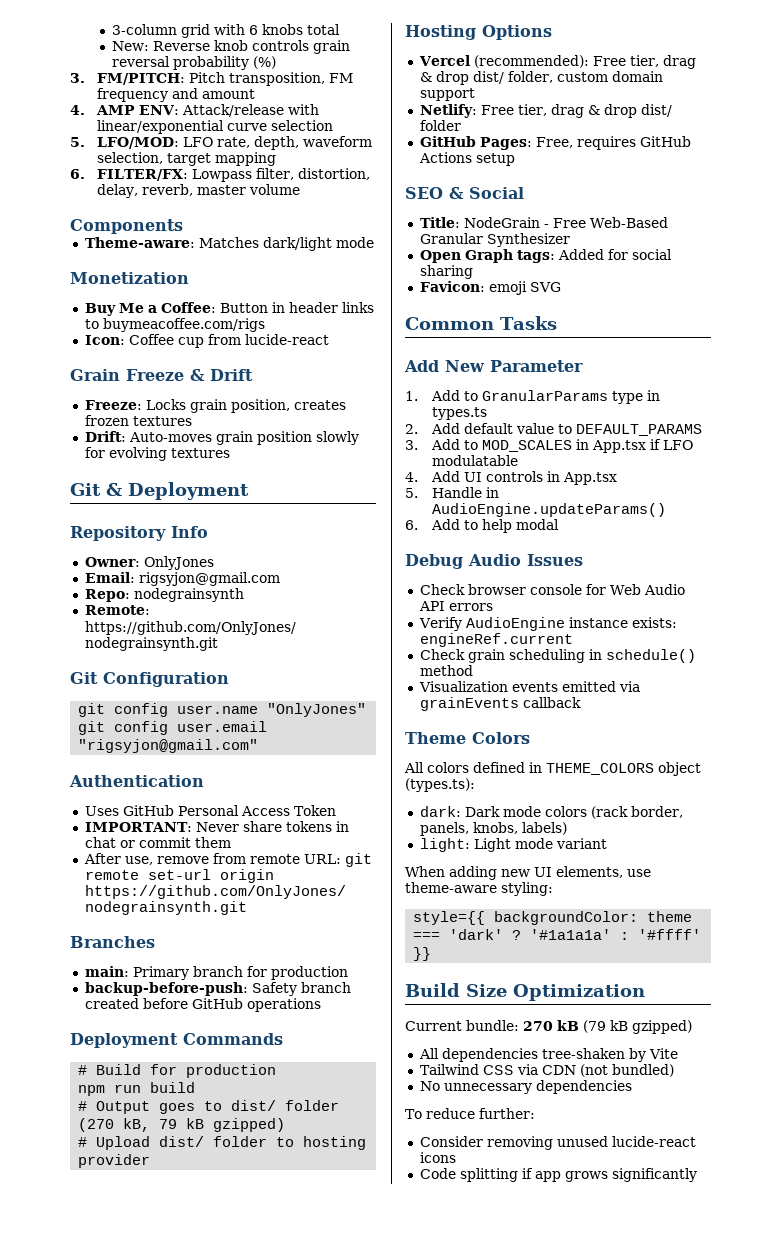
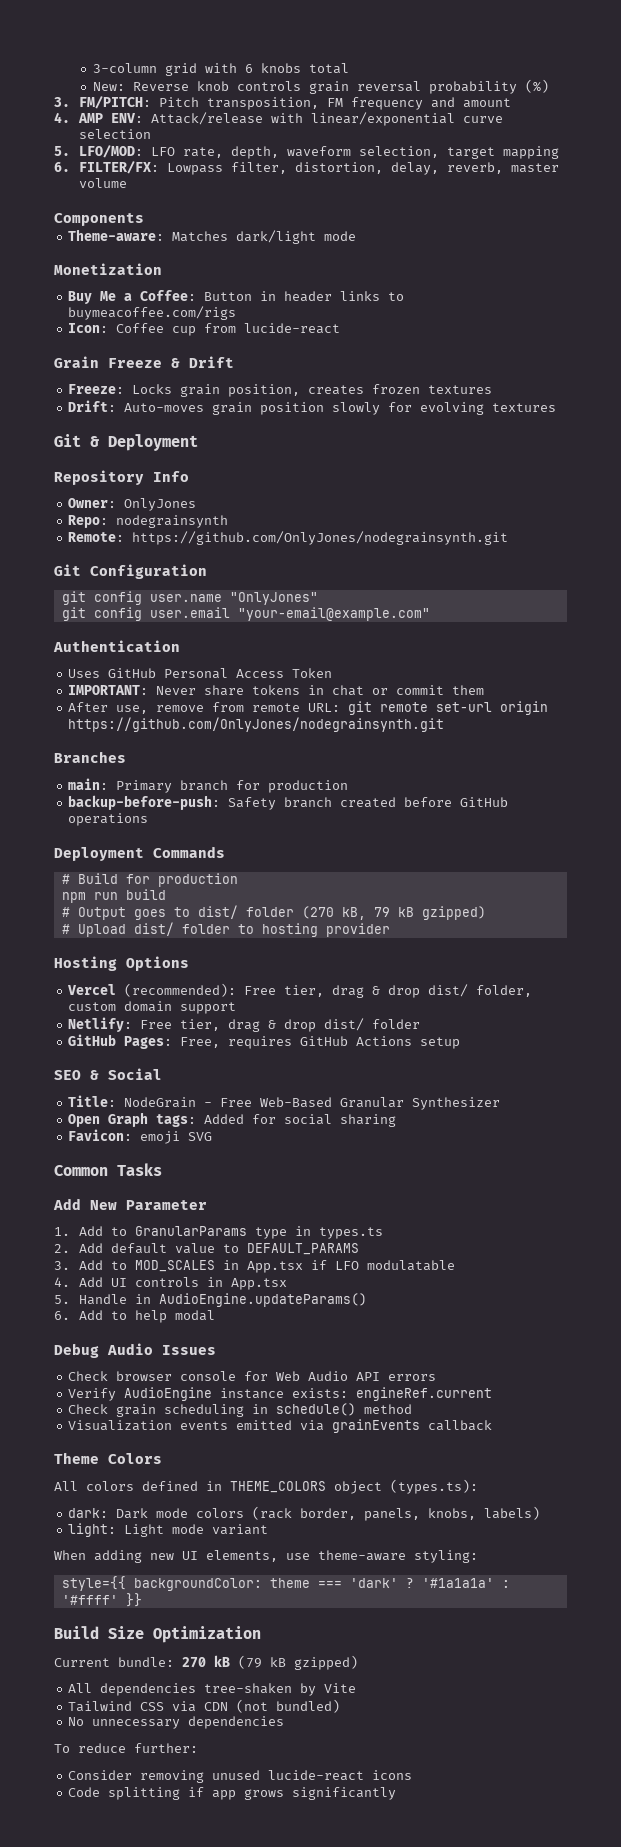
- Email: rigsyjon@gmail.com
- git config user.email "rigsyjon@gmail.com"
+ git config user.email "your-email@example.com"

